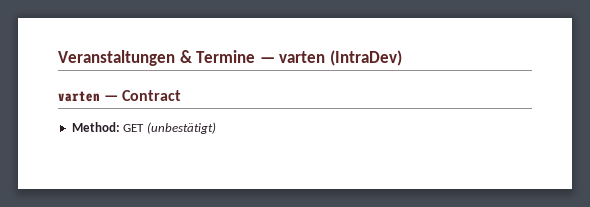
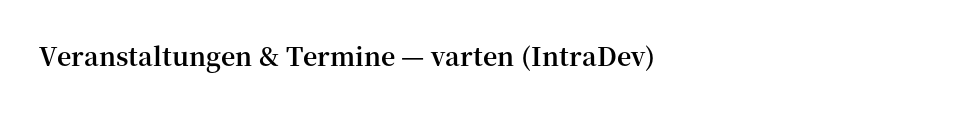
- varten — Contract
- Method: GET (unbestätigt)

